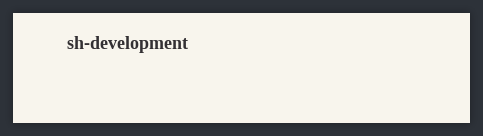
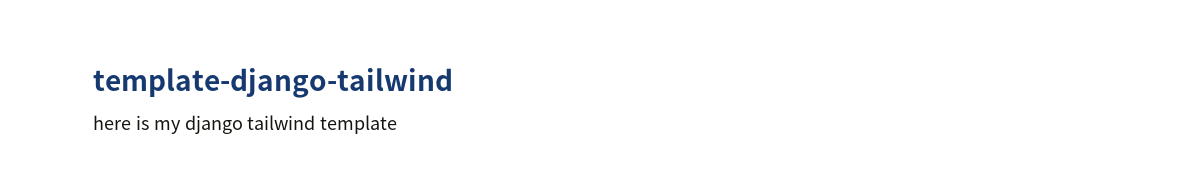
- sh-development
+ template-django-tailwind
+ here is my django tailwind template

